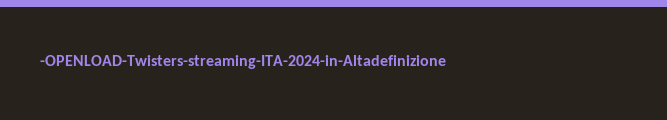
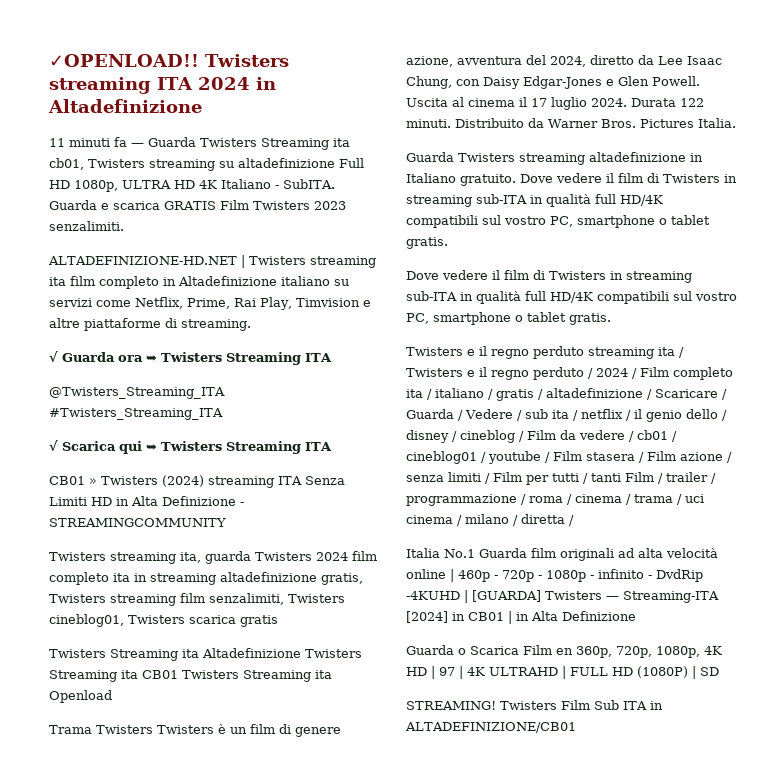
- -OPENLOAD-Twisters-streaming-ITA-2024-in-Altadefinizione
+ ✓OPENLOAD!! Twisters streaming ITA 2024 in Altadefinizione
+ 11 minuti fa — Guarda Twisters Streaming ita cb01, Twisters streaming su altadefinizione Full HD 1080p, ULTRA HD 4K Italiano - SubITA. Guarda e scarica GRATIS Film Twisters 2023 senzalimiti.
+ ALTADEFINIZIONE-HD.NET | Twisters streaming ita film completo in Altadefinizione italiano su servizi come Netflix, Prime, Rai Play, Timvision e altre piattaforme di streaming.
+ √ Guarda ora ➥ Twisters Streaming ITA
+ @Twisters_Streaming_ITA #Twisters_Streaming_ITA
+ √ Scarica qui ➥ Twisters Streaming ITA
+ CB01 » Twisters (2024) streaming ITA Senza Limiti HD in Alta Definizione - STREAMINGCOMMUNITY
+ Twisters streaming ita, guarda Twisters 2024 film completo ita in streaming altadefinizione gratis, Twisters streaming film senzalimiti, Twisters cineblog01, Twisters scarica gratis
+ Twisters Streaming ita Altadefinizione Twisters Streaming ita CB01 Twisters Streaming ita Openload
+ Trama Twisters Twisters è un film di genere azione, avventura del 2024, diretto da Lee Isaac Chung, con Daisy Edgar-Jones e Glen Powell. Uscita al cinema il 17 luglio 2024. Durata 122 minuti. Distribuito da Warner Bros. Pictures Italia.
+ Guarda Twisters streaming altadefinizione in Italiano gratuito. Dove vedere il film di Twisters in streaming sub-ITA in qualità full HD/4K compatibili sul vostro PC, smartphone o tablet gratis.
+ Dove vedere il film di Twisters in streaming sub-ITA in qualità full HD/4K compatibili sul vostro PC, smartphone o tablet gratis.
+ Twisters e il regno perduto streaming ita / Twisters e il regno perduto / 2024 / Film completo ita / italiano / gratis / altadefinizione / Scaricare / Guarda / Vedere / sub ita / netflix / il genio dello / disney / cineblog / Film da vedere / cb01 / cineblog01 / youtube / Film stasera / Film azione / senza limiti / Film per tutti / tanti Film / trailer / programmazione / roma / cinema / trama / uci cinema / milano / diretta /
+ Italia No.1 Guarda film originali ad alta velocità online | 460p - 720p - 1080p - infinito - DvdRip -4KUHD | [GUARDA] Twisters — Streaming-ITA [2024] in CB01 | in Alta Definizione
+ Guarda o Scarica Film en 360p, 720p, 1080p, 4K HD | 97 | 4K ULTRAHD | FULL HD (1080P) | SD
+ STREAMING! Twisters Film Sub ITA in ALTADEFINIZIONE/CB01

